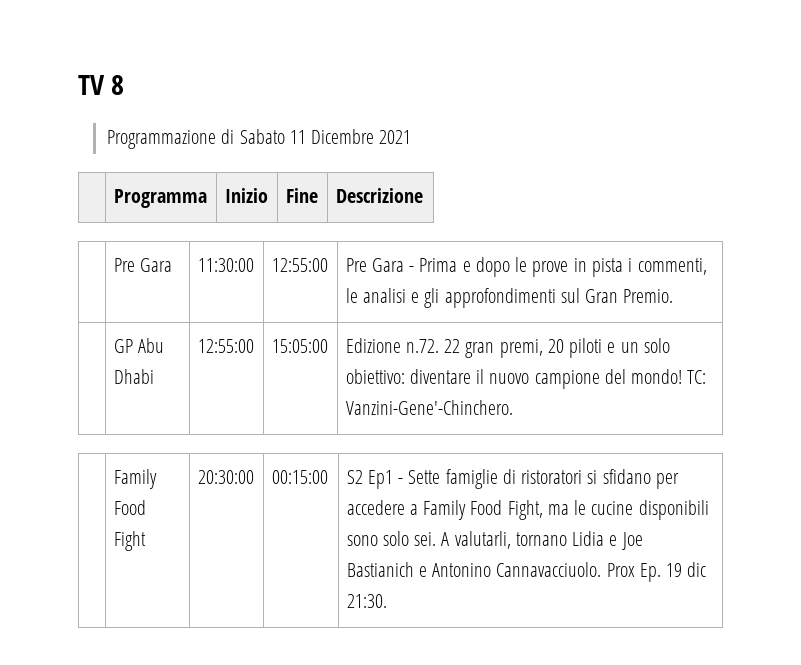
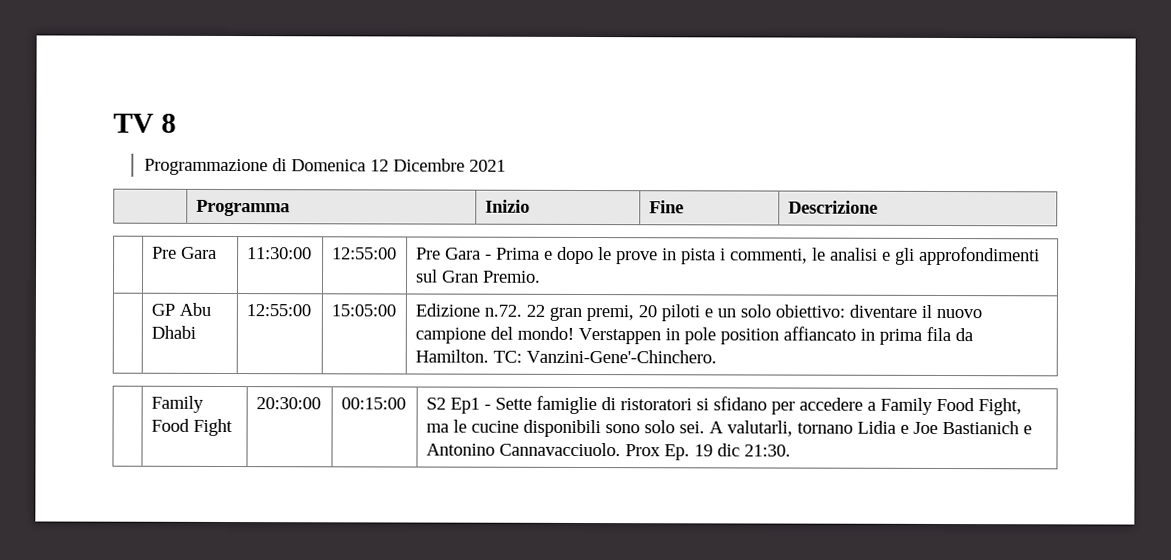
- Programmazione di Sabato 11 Dicembre 2021
+ Programmazione di Domenica 12 Dicembre 2021
- | GP Abu Dhabi | 12:55:00 | 15:05:00 | Edizione n.72. 22 gran premi, 20 piloti e un solo obiettivo: diventare il nuovo campione del mondo! TC: Vanzini-Gene'-Chinchero.
+ | GP Abu Dhabi | 12:55:00 | 15:05:00 | Edizione n.72. 22 gran premi, 20 piloti e un solo obiettivo: diventare il nuovo campione del mondo! Verstappen in pole position affiancato in prima fila da Hamilton. TC: Vanzini-Gene'-Chinchero.

